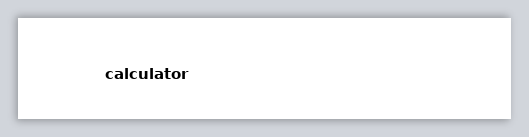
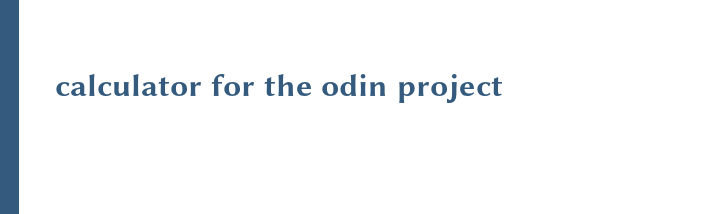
- calculator
+ calculator for the odin project

